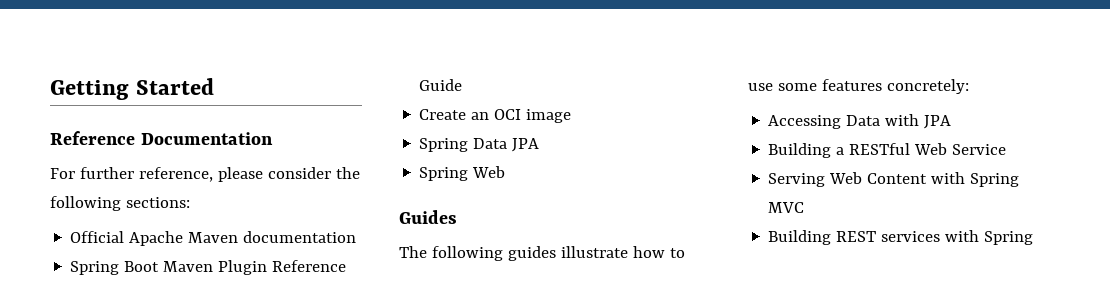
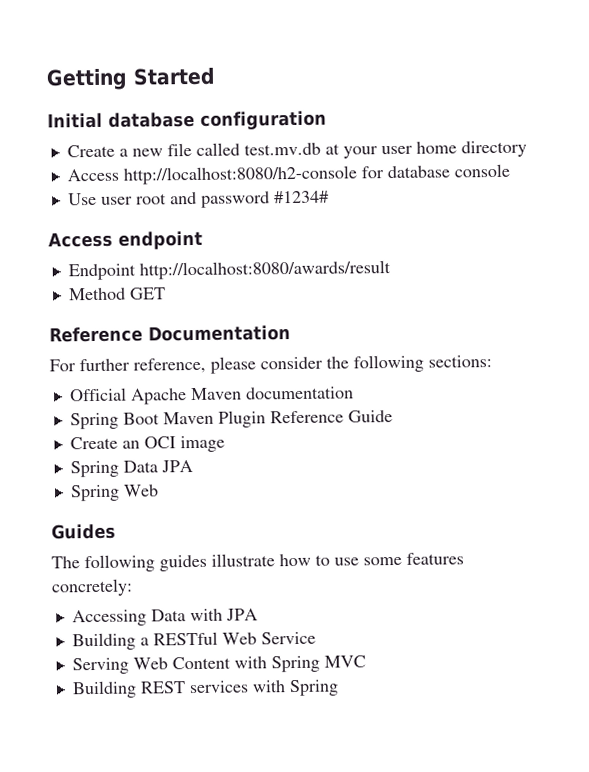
+ Initial database configuration
+ Create a new file called test.mv.db at your user home directory
+ Access http://localhost:8080/h2-console for database console
+ Use user root and password #1234#
+ Access endpoint
+ Endpoint http://localhost:8080/awards/result
+ Method GET

